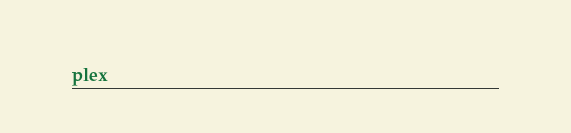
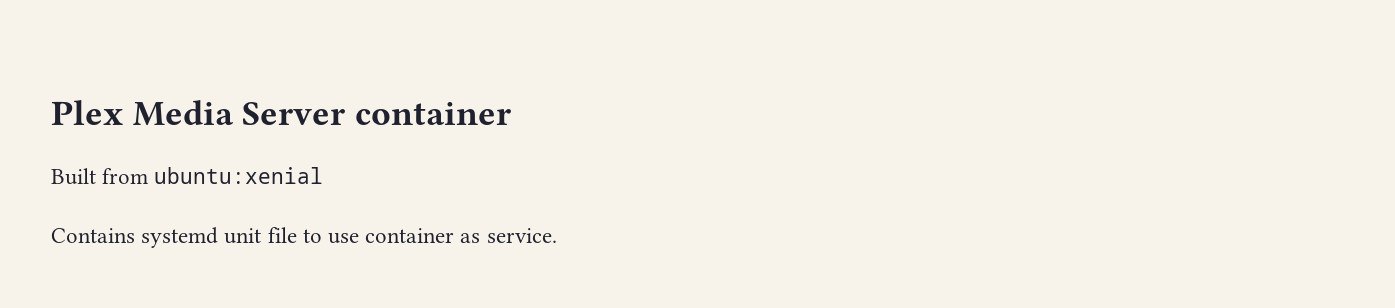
- plex
+ Plex Media Server container
+ Built from ubuntu:xenial
+ Contains systemd unit file to use container as service.

